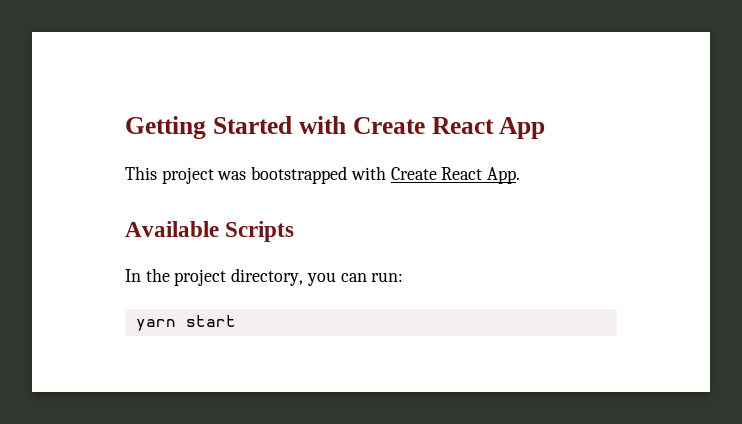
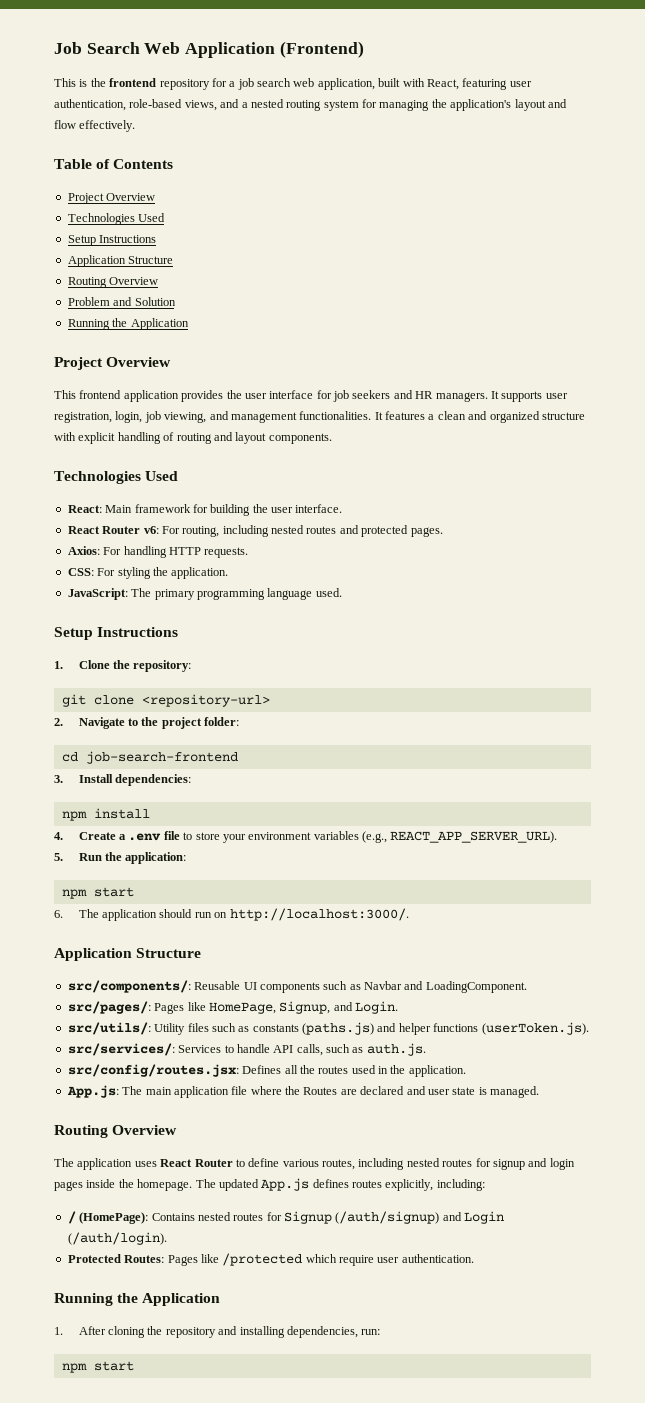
- Getting Started with Create React App
- This project was bootstrapped with Create React App.
- Available Scripts
- In the project directory, you can run:
- yarn start
+ Job Search Web Application (Frontend)
+ This is the frontend repository for a job search web application, built with React, featuring user authentication, role-based views, and a nested routing system for managing the application's layout and flow effectively.
+ Table of Contents
+ Project Overview
+ Technologies Used
+ Setup Instructions
+ Application Structure
+ Routing Overview
+ Problem and Solution
+ Running the Application
+ Project Overview
+ This frontend application provides the user interface for job seekers and HR managers. It supports user registration, login, job viewing, and management functionalities. It features a clean and organized structure with explicit handling of routing and layout components.
+ Technologies Used
+ React: Main framework for building the user interface.
+ React Router v6: For routing, including nested routes and protected pages.
+ Axios: For handling HTTP requests.
+ CSS: For styling the application.
+ JavaScript: The primary programming language used.
+ Setup Instructions
+ 1. Clone the repository:
+ git clone <repository-url>
+ 2. Navigate to the project folder:
+ cd job-search-frontend
+ 3. Install dependencies:
+ npm install
+ 4. Create a .env file to store your environment variables (e.g., REACT_APP_SERVER_URL).
+ 5. Run the application:
+ npm start
+ 6. The application should run on http://localhost:3000/.
+ Application Structure
+ src/components/: Reusable UI components such as Navbar and LoadingComponent.
+ src/pages/: Pages like HomePage, Signup, and Login.
+ src/utils/: Utility files such as constants (paths.js) and helper functions (userToken.js).
+ src/services/: Services to handle API calls, such as auth.js.
+ src/config/routes.jsx: Defines all the routes used in the application.
+ App.js: The main application file where the Routes are declared and user state is managed.
+ Routing Overview
+ The application uses React Router to define various routes, including nested routes for signup and login pages inside the homepage. The updated App.js defines routes explicitly, including:
+ / (HomePage): Contains nested routes for Signup (/auth/signup) and Login (/auth/login).
+ Protected Routes: Pages like /protected which require user authentication.
+ Running the Application
+ 1. After cloning the repository and installing dependencies, run:
+ npm start

